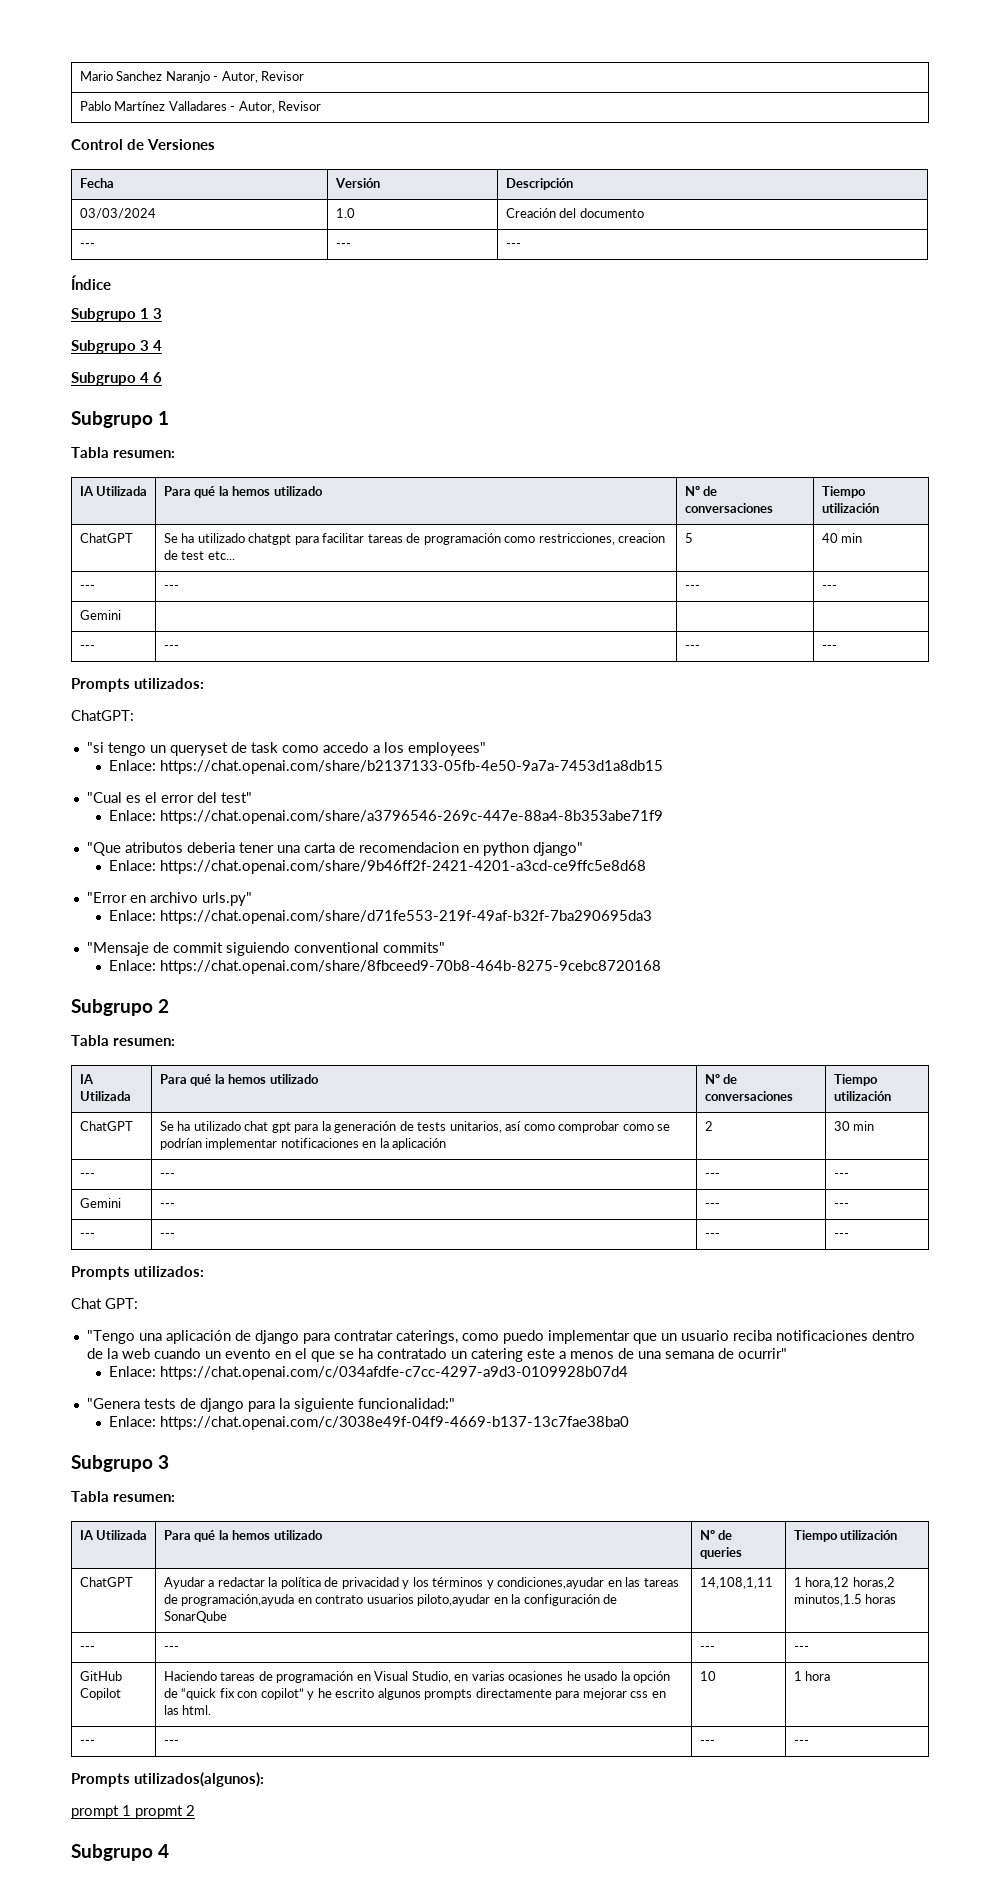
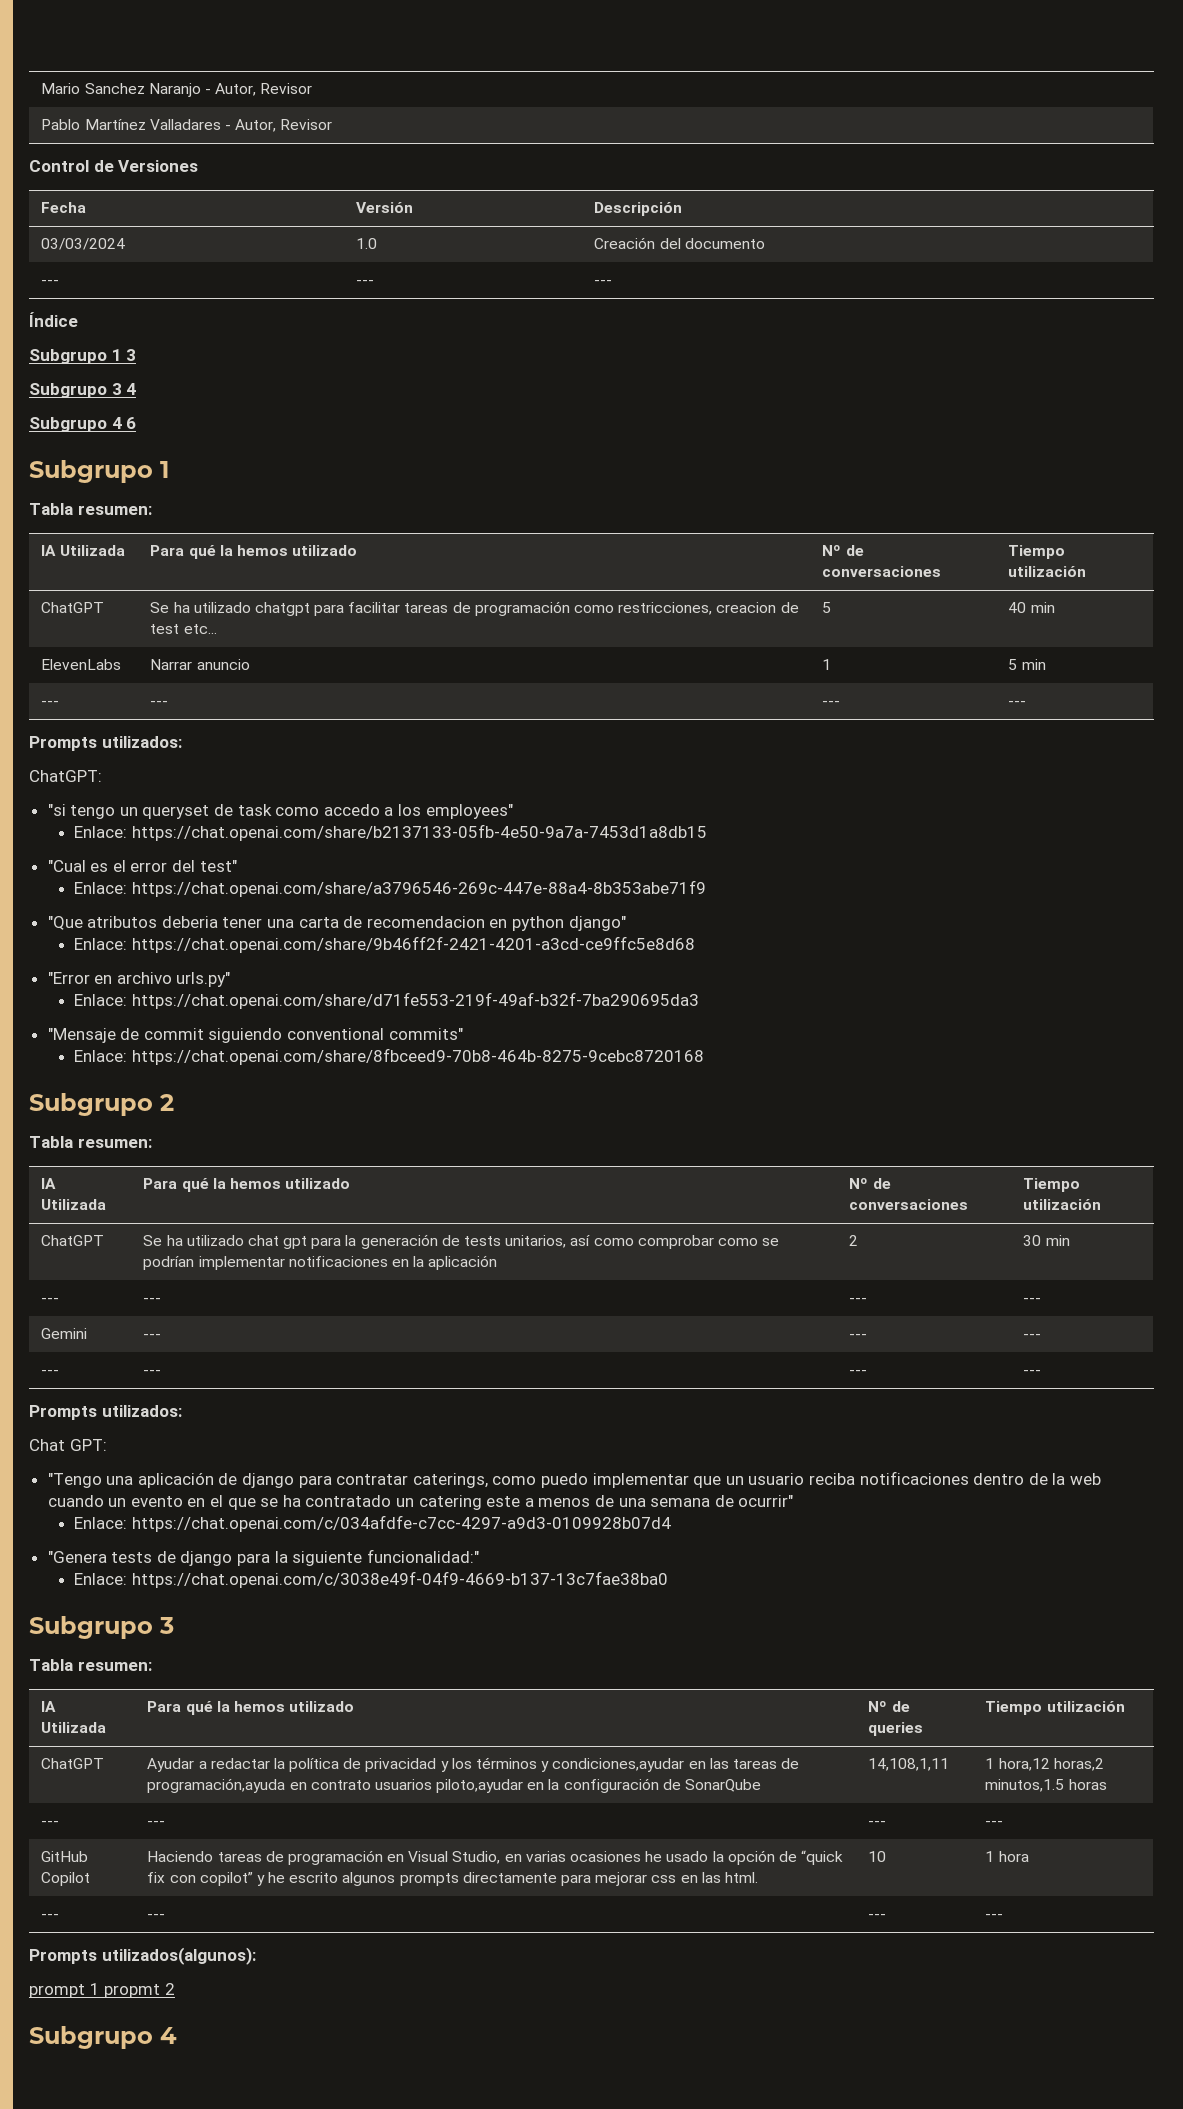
  ChatGPT | Se ha utilizado chatgpt para facilitar tareas de programación como restricciones, creacion de test etc... | 5 | 40 min
- --- | --- | --- | ---
- Gemini | | |
+ ElevenLabs | Narrar anuncio | 1 | 5 min

